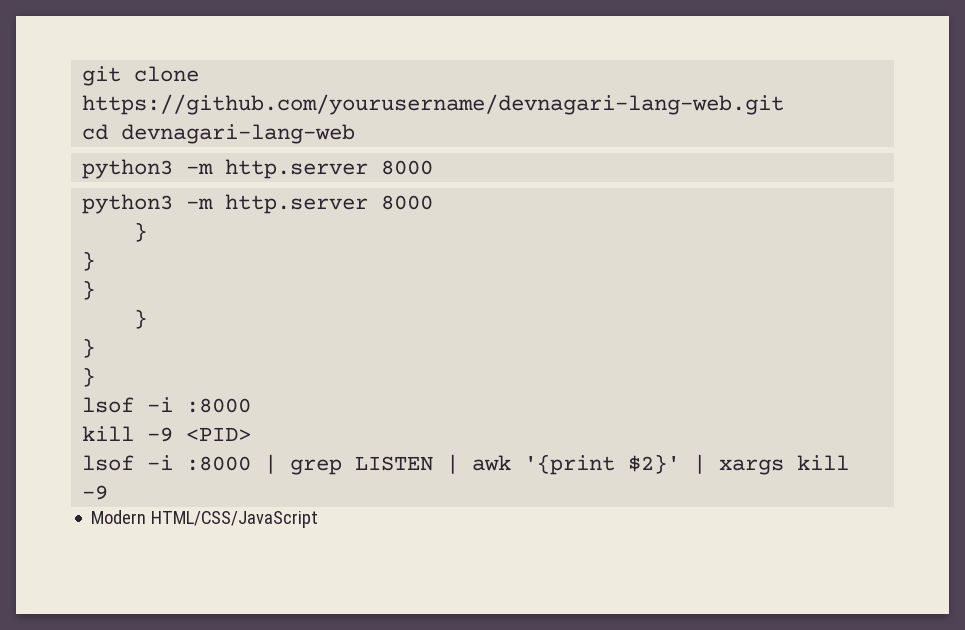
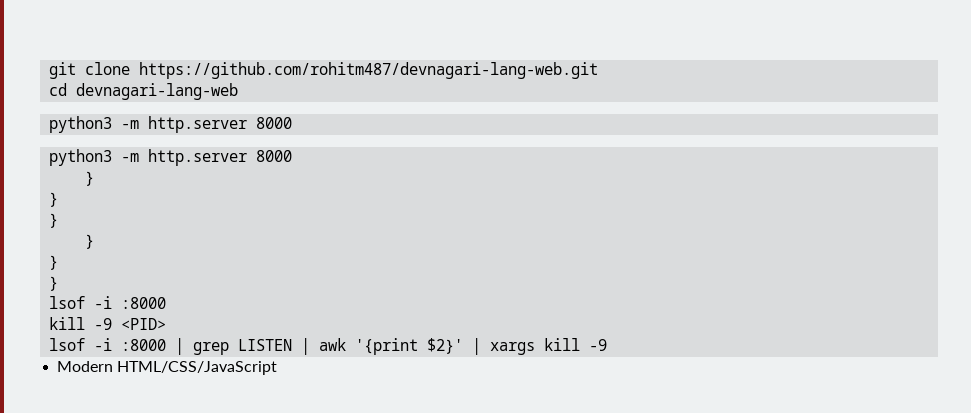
- git clone https://github.com/yourusername/devnagari-lang-web.git
+ git clone https://github.com/rohitm487/devnagari-lang-web.git

